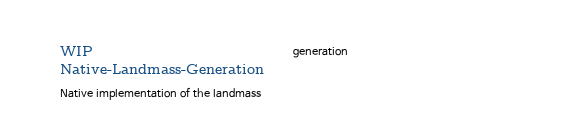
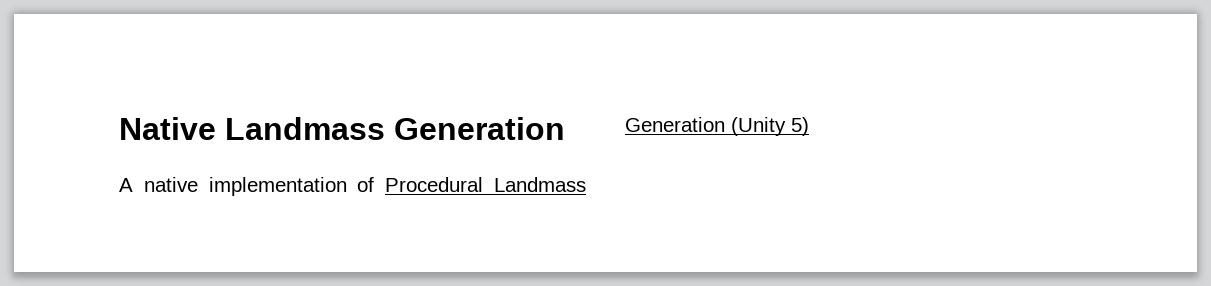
- WIP Native-Landmass-Generation
- Native implementation of the landmass generation
+ Native Landmass Generation
+ A native implementation of Procedural Landmass Generation (Unity 5)

